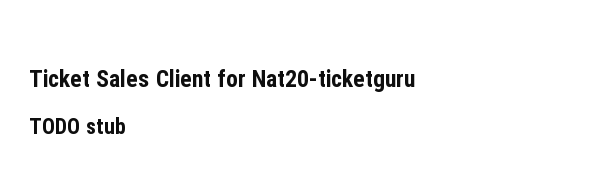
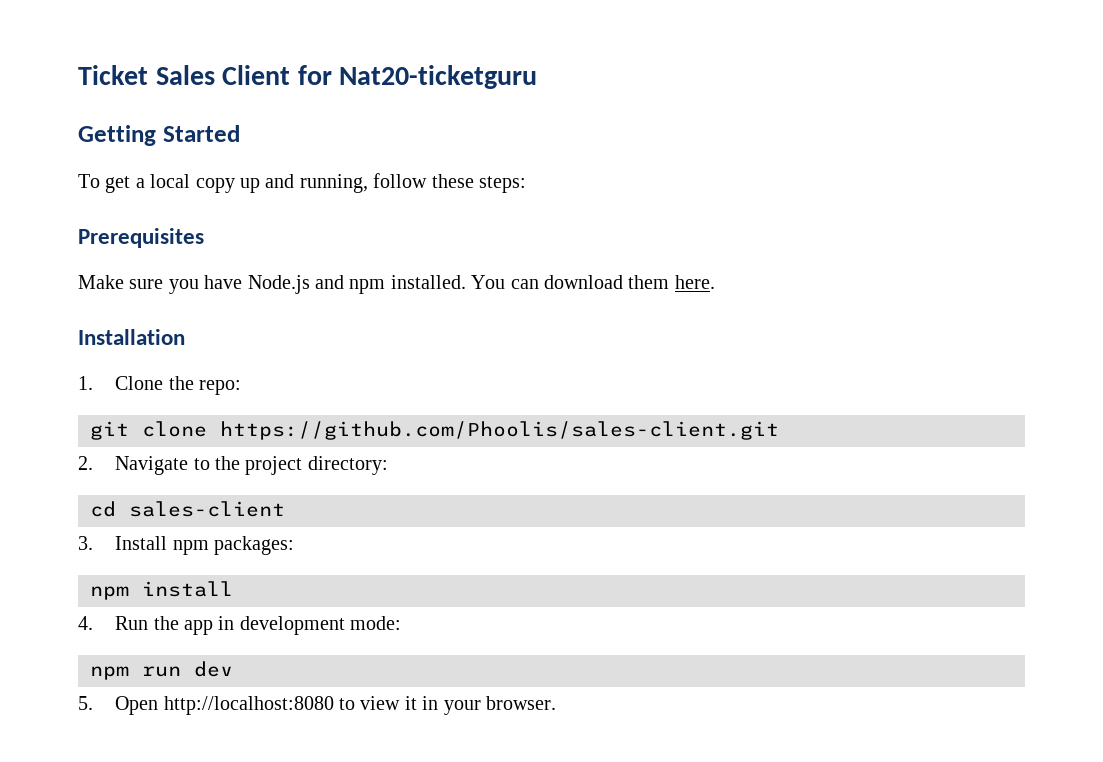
- TODO stub
+ Getting Started
+ To get a local copy up and running, follow these steps:
+ Prerequisites
+ Make sure you have Node.js and npm installed. You can download them here.
+ Installation
+ 1. Clone the repo:
+ git clone https://github.com/Phoolis/sales-client.git
+ 2. Navigate to the project directory:
+ cd sales-client
+ 3. Install npm packages:
+ npm install
+ 4. Run the app in development mode:
+ npm run dev
+ 5. Open http://localhost:8080 to view it in your browser.

